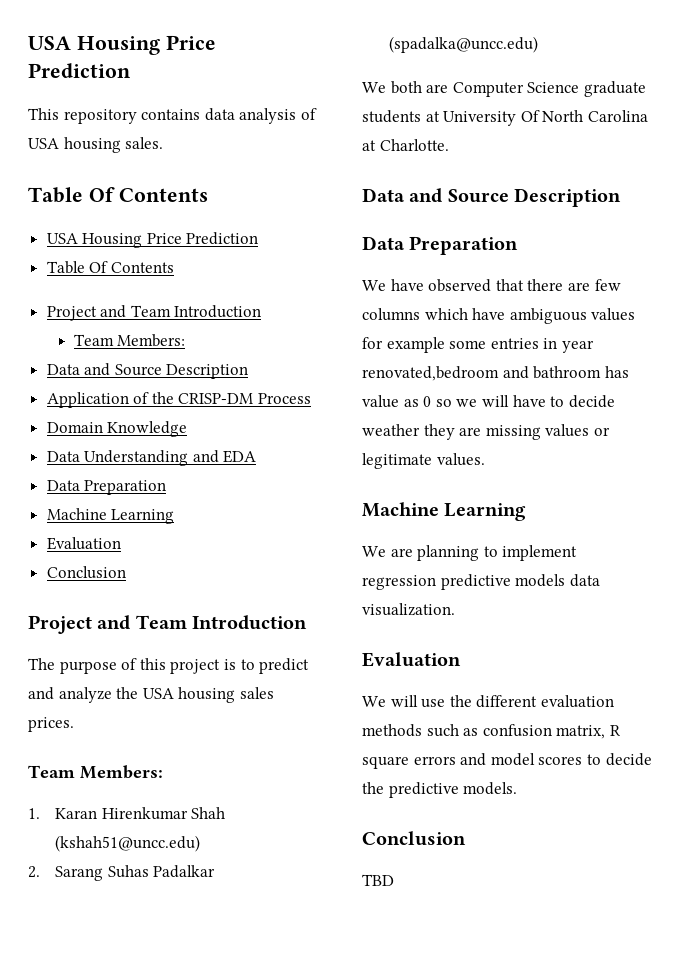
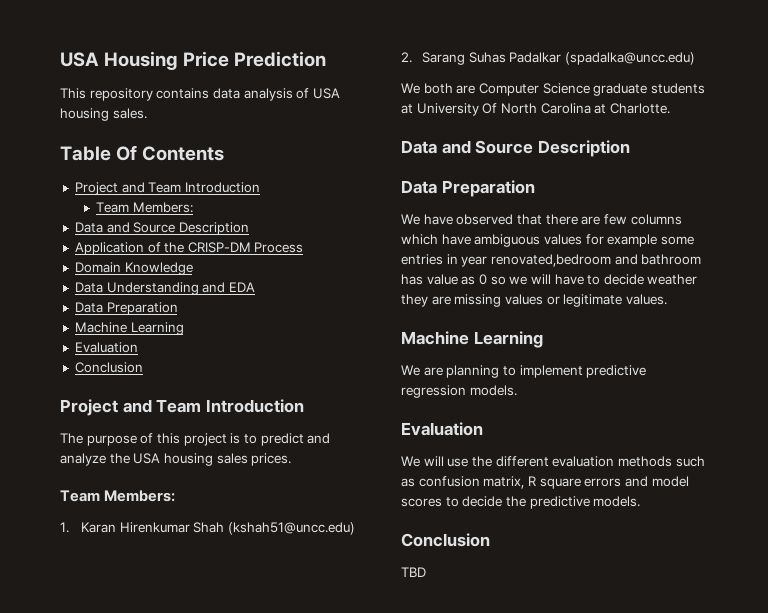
  This repository contains data analysis of USA housing sales.
- Table Of Contents
- USA Housing Price Prediction
- We are planning to implement regression predictive models data visualization.
+ We are planning to implement predictive regression models.

